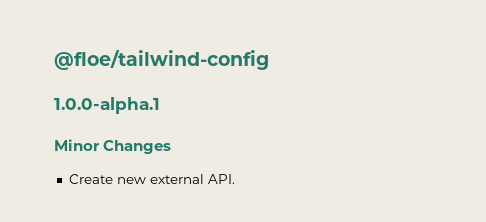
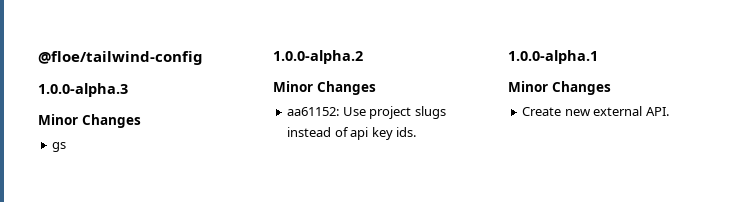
+ 1.0.0-alpha.3
+ Minor Changes
+ gs
+ 1.0.0-alpha.2
+ Minor Changes
+ aa61152: Use project slugs instead of api key ids.

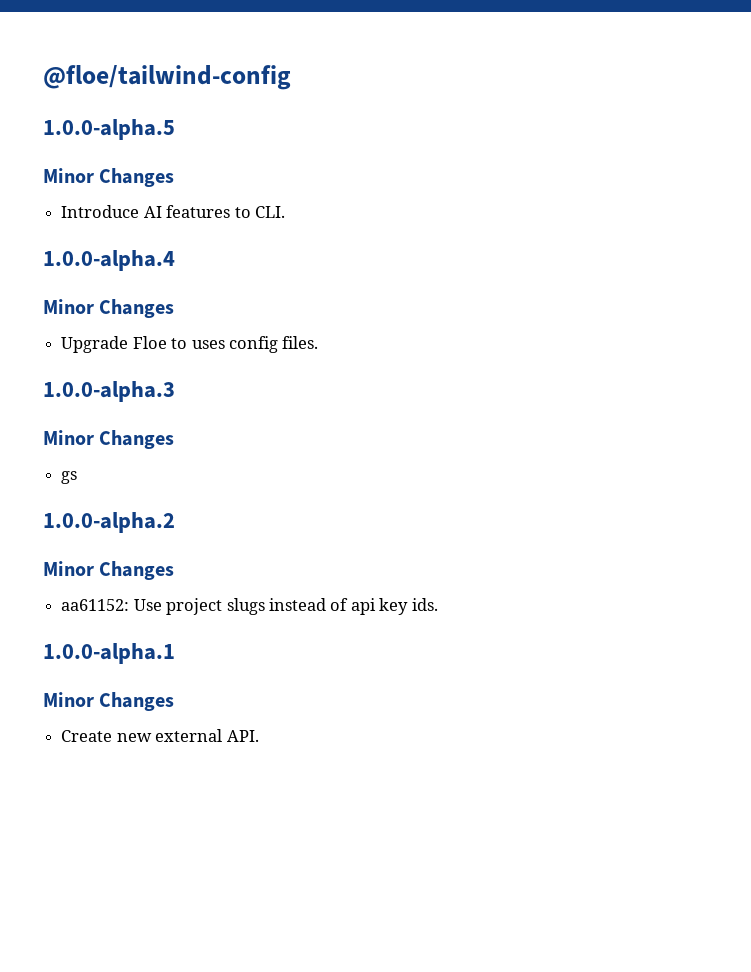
+ 1.0.0-alpha.5
+ Minor Changes
+ Introduce AI features to CLI.
+ 1.0.0-alpha.4
+ Minor Changes
+ Upgrade Floe to uses config files.

